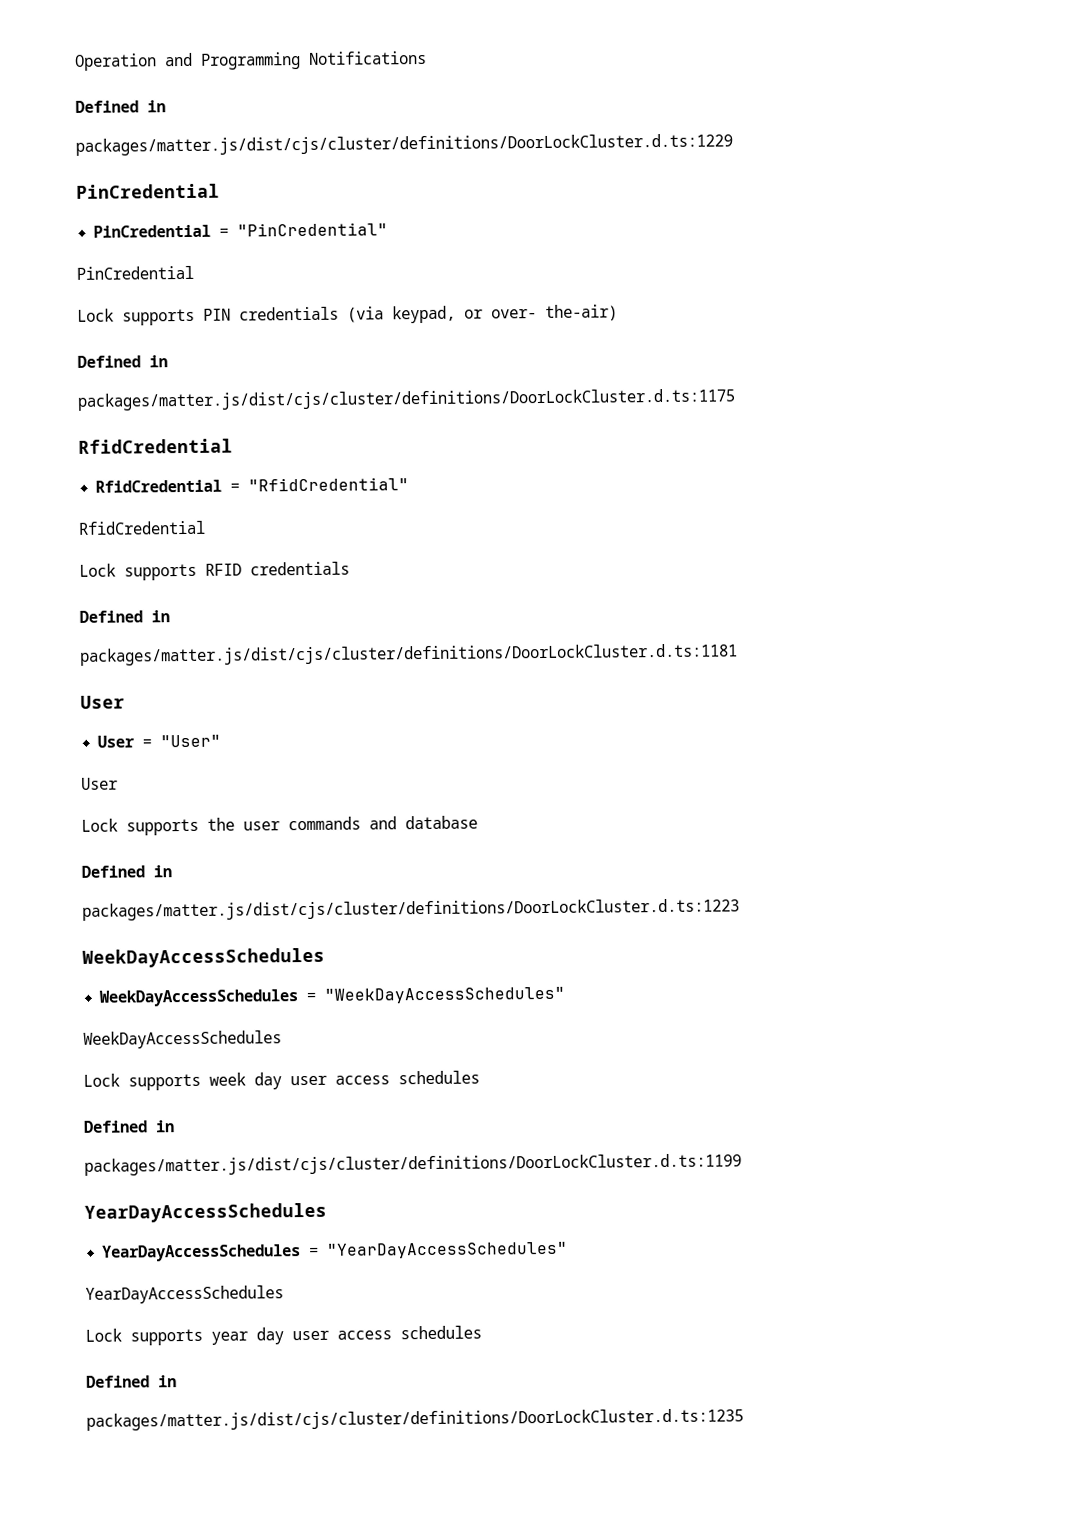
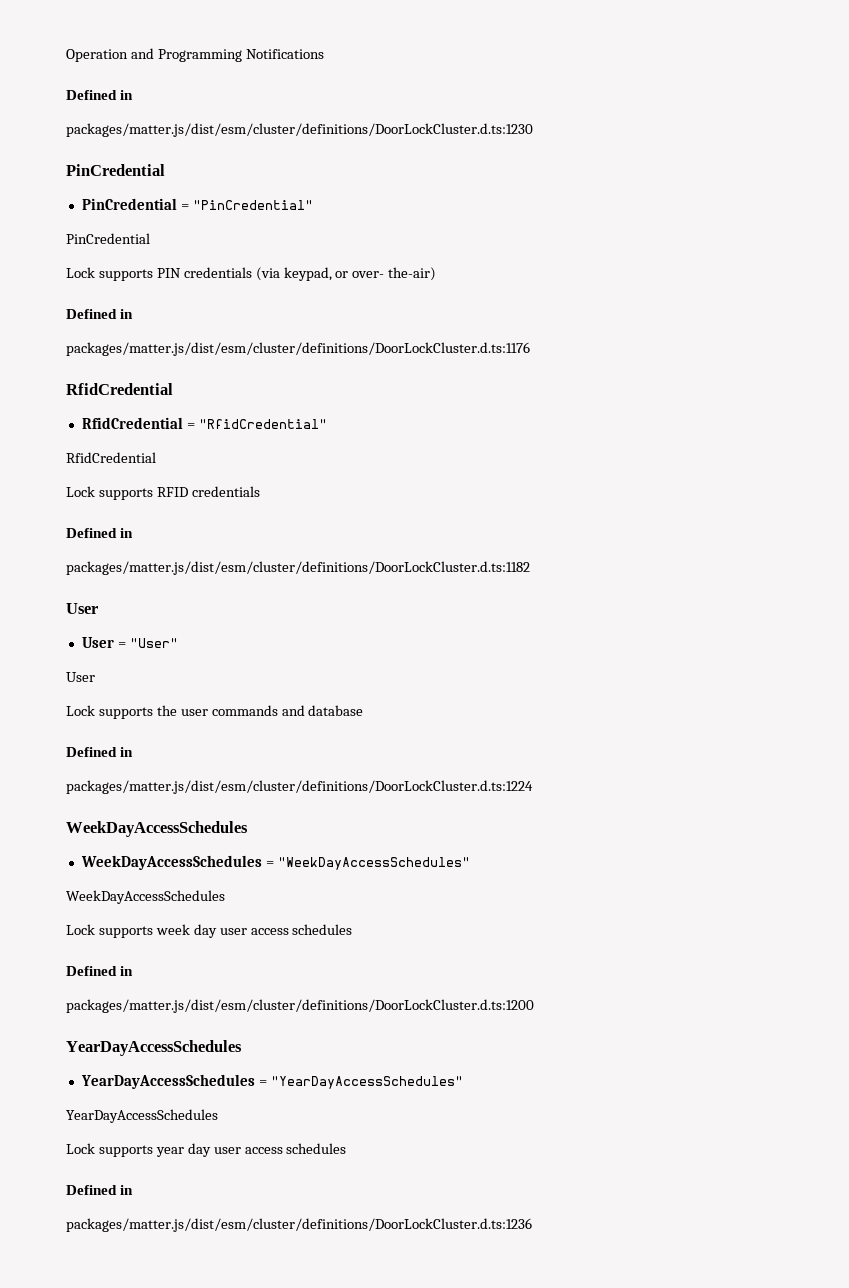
- packages/matter.js/dist/cjs/cluster/definitions/DoorLockCluster.d.ts:1229
+ packages/matter.js/dist/esm/cluster/definitions/DoorLockCluster.d.ts:1230
- packages/matter.js/dist/cjs/cluster/definitions/DoorLockCluster.d.ts:1175
+ packages/matter.js/dist/esm/cluster/definitions/DoorLockCluster.d.ts:1176
- packages/matter.js/dist/cjs/cluster/definitions/DoorLockCluster.d.ts:1181
+ packages/matter.js/dist/esm/cluster/definitions/DoorLockCluster.d.ts:1182
- packages/matter.js/dist/cjs/cluster/definitions/DoorLockCluster.d.ts:1223
+ packages/matter.js/dist/esm/cluster/definitions/DoorLockCluster.d.ts:1224
- packages/matter.js/dist/cjs/cluster/definitions/DoorLockCluster.d.ts:1199
+ packages/matter.js/dist/esm/cluster/definitions/DoorLockCluster.d.ts:1200
- packages/matter.js/dist/cjs/cluster/definitions/DoorLockCluster.d.ts:1235
+ packages/matter.js/dist/esm/cluster/definitions/DoorLockCluster.d.ts:1236

